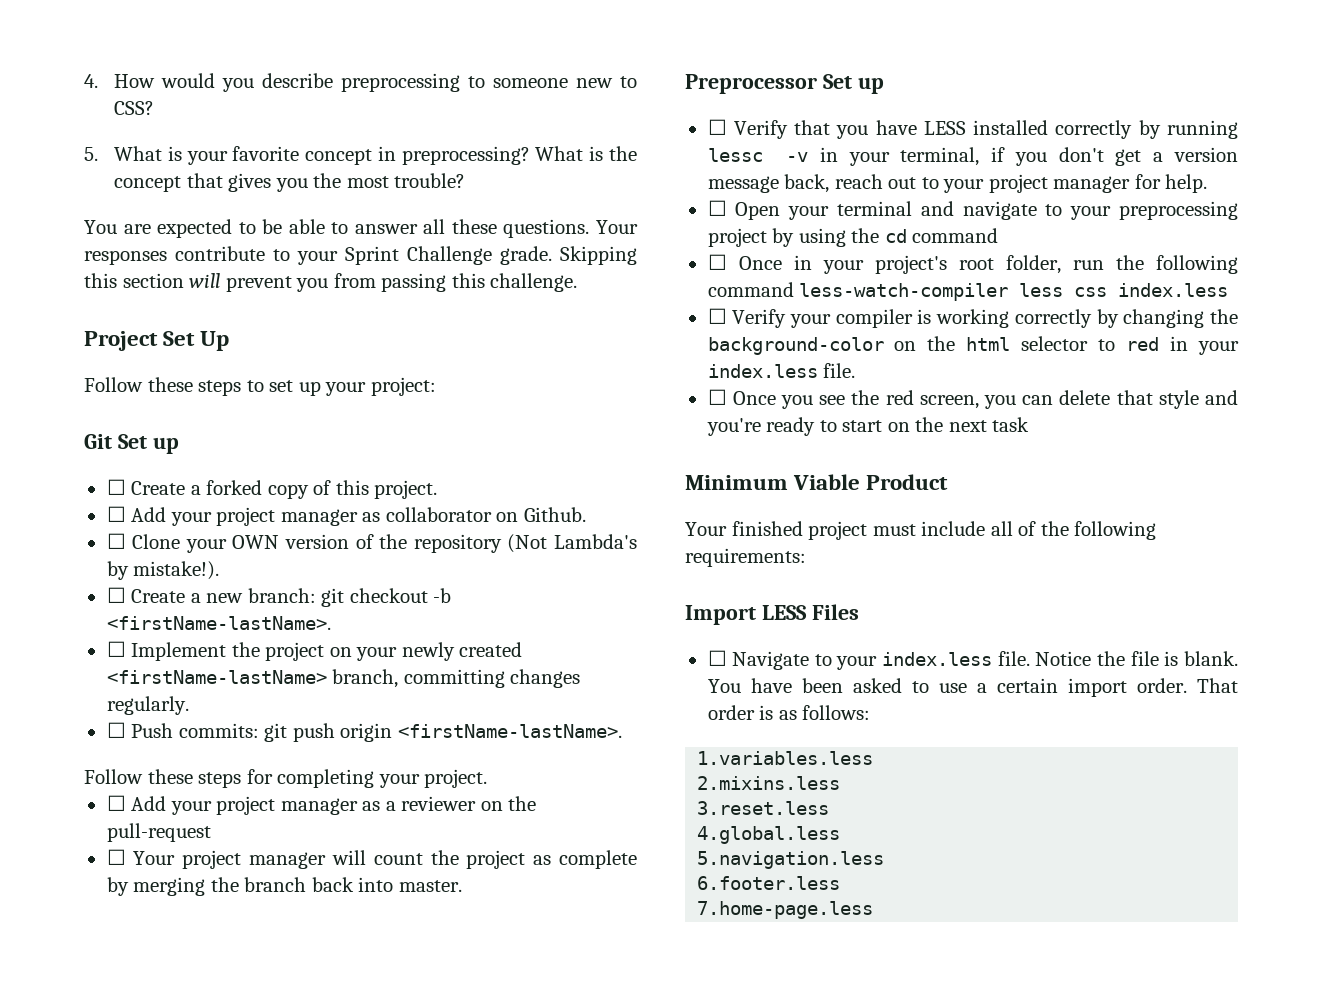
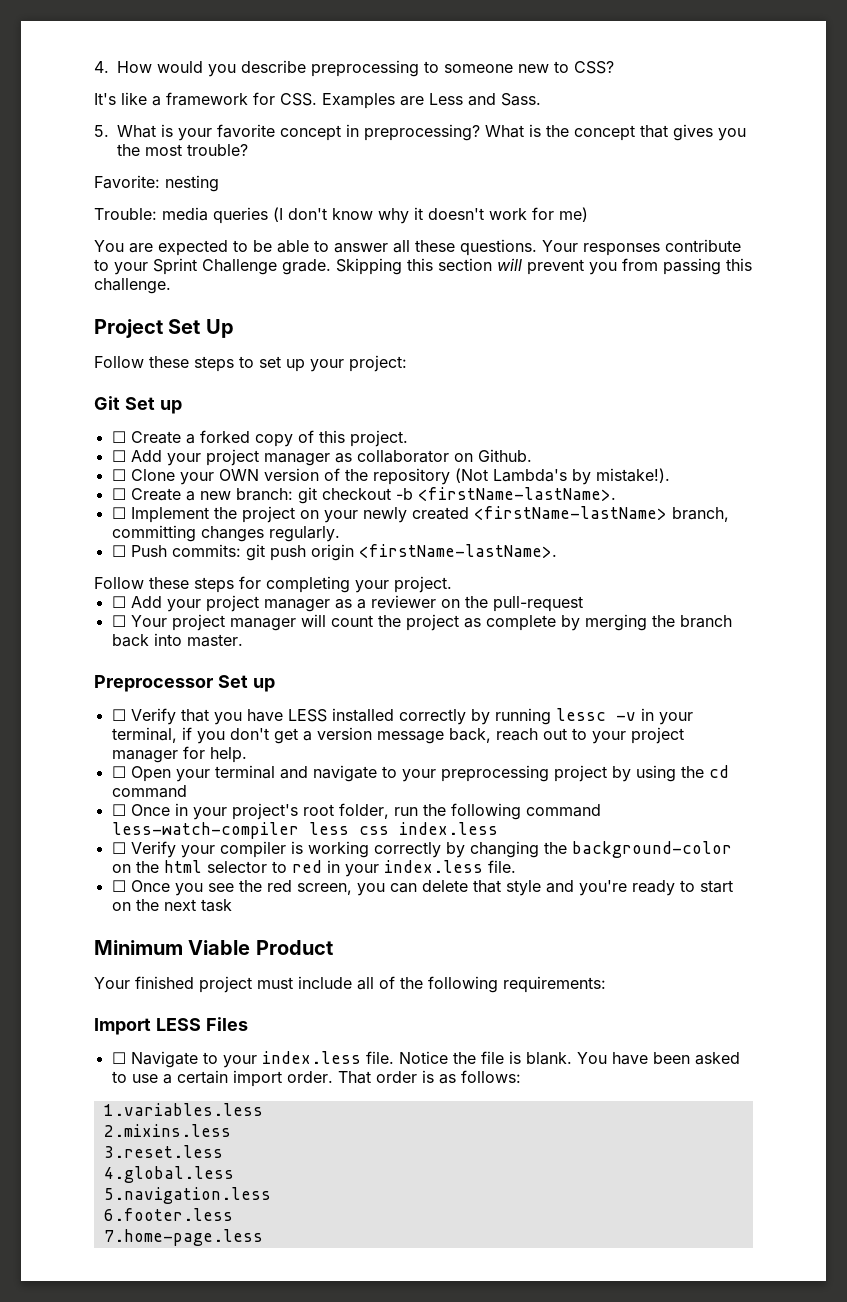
+ It's like a framework for CSS. Examples are Less and Sass.
+ Favorite: nesting
+ Trouble: media queries (I don't know why it doesn't work for me)

